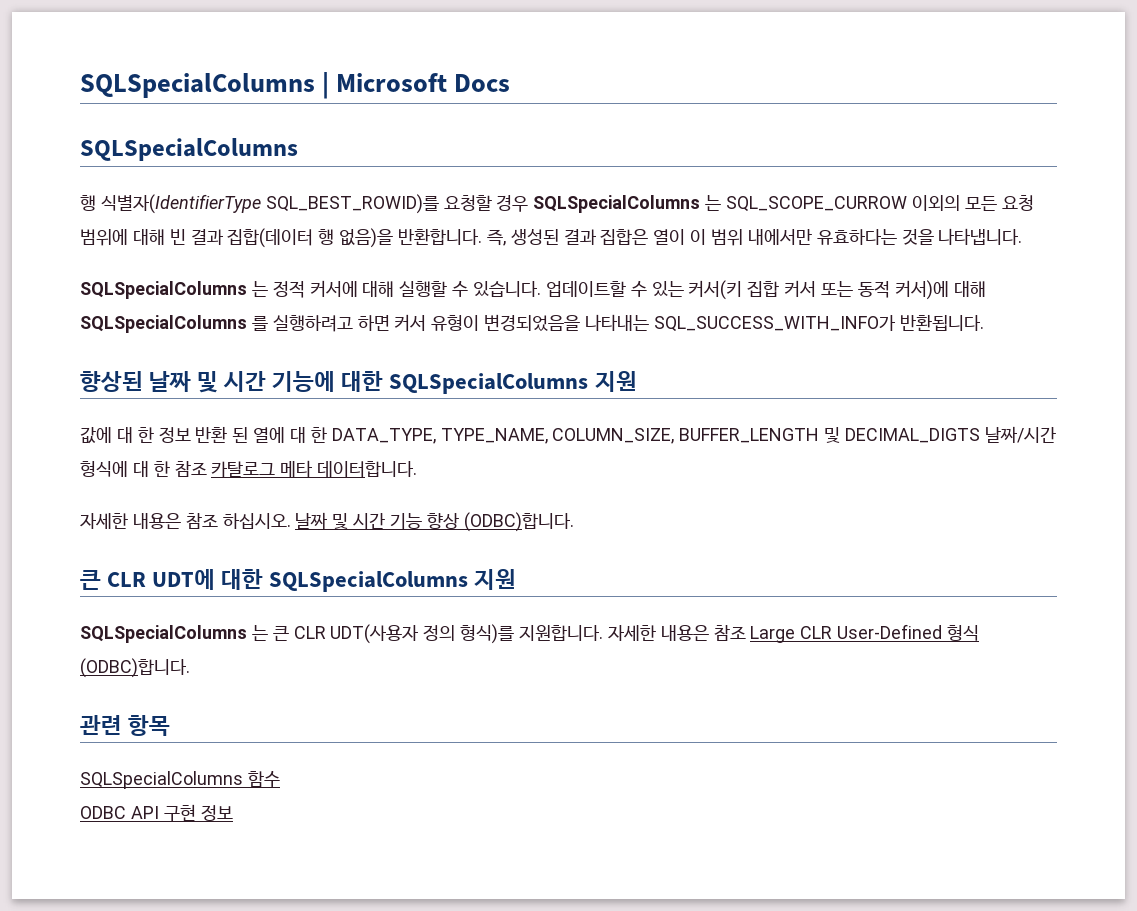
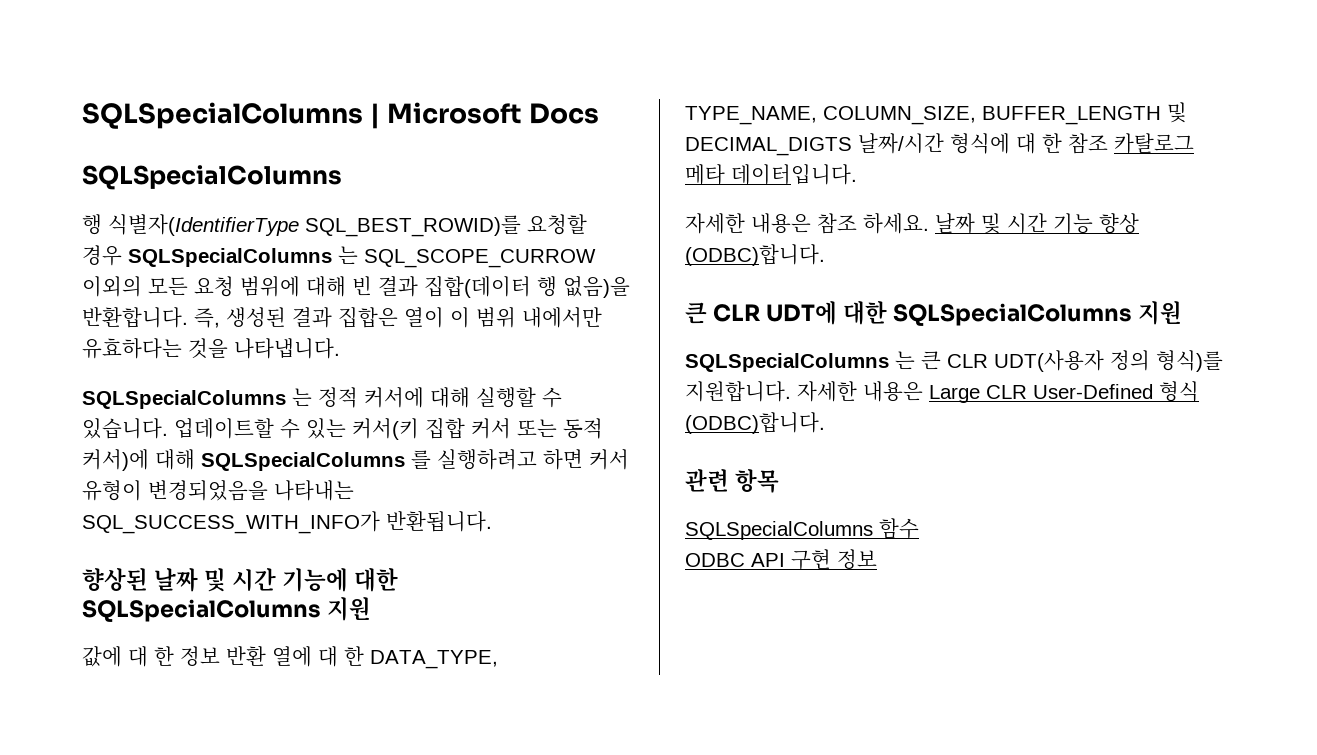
- 값에 대 한 정보 반환 된 열에 대 한 DATA_TYPE, TYPE_NAME, COLUMN_SIZE, BUFFER_LENGTH 및 DECIMAL_DIGTS 날짜/시간 형식에 대 한 참조 카탈로그 메타 데이터합니다.
- 자세한 내용은 참조 하십시오.
+ 값에 대 한 정보 반환 열에 대 한 DATA_TYPE, TYPE_NAME, COLUMN_SIZE, BUFFER_LENGTH 및 DECIMAL_DIGTS 날짜/시간 형식에 대 한 참조 카탈로그 메타 데이터입니다.
+ 자세한 내용은 참조 하세요.
- 자세한 내용은 참조 Large CLR User-Defined 형식 (ODBC)합니다.
+ 자세한 내용은 Large CLR User-Defined 형식 (ODBC)합니다.

